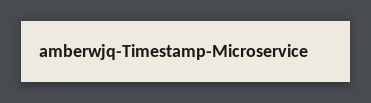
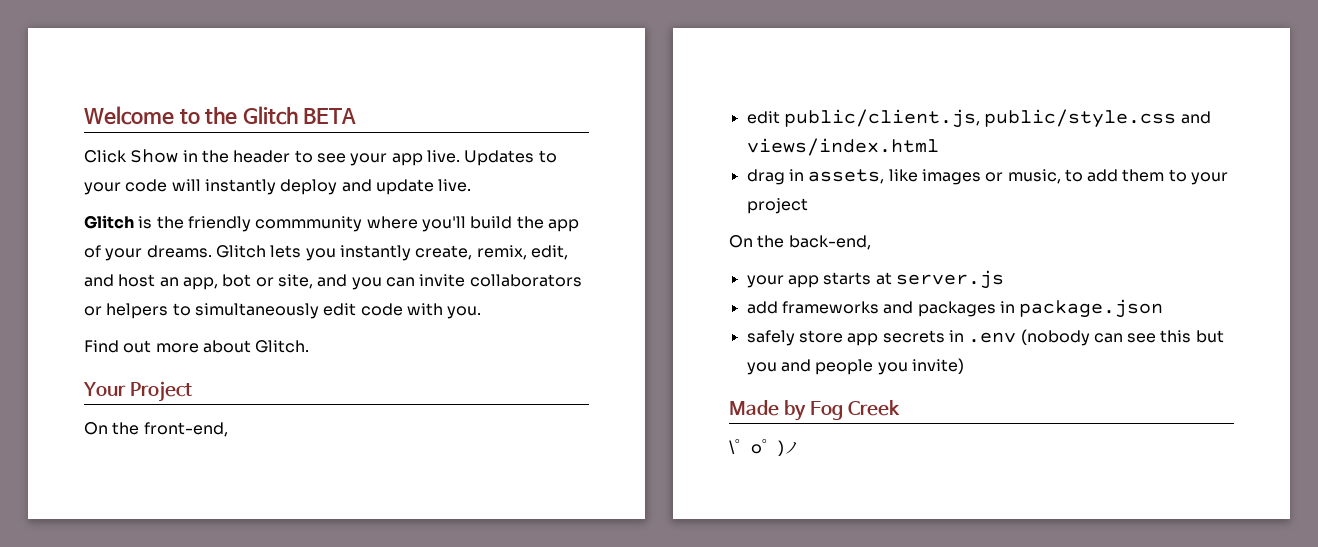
- amberwjq-Timestamp-Microservice
+ Welcome to the Glitch BETA
+ Click Show in the header to see your app live. Updates to your code will instantly deploy and update live.
+ Glitch is the friendly commmunity where you'll build the app of your dreams. Glitch lets you instantly create, remix, edit, and host an app, bot or site, and you can invite collaborators or helpers to simultaneously edit code with you.
+ Find out more about Glitch.
+ Your Project
+ On the front-end,
+ edit public/client.js, public/style.css and views/index.html
+ drag in assets, like images or music, to add them to your project
+ On the back-end,
+ your app starts at server.js
+ add frameworks and packages in package.json
+ safely store app secrets in .env (nobody can see this but you and people you invite)
+ Made by Fog Creek
+ \゜o゜)ノ

